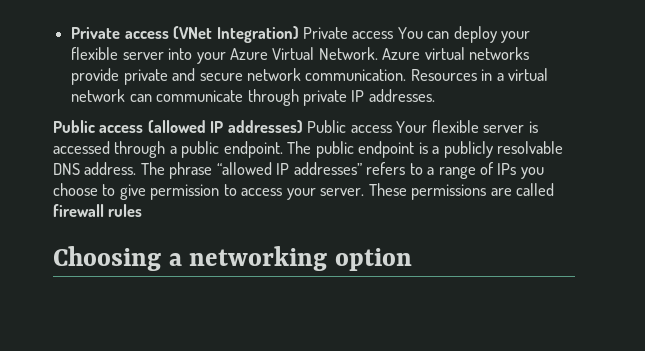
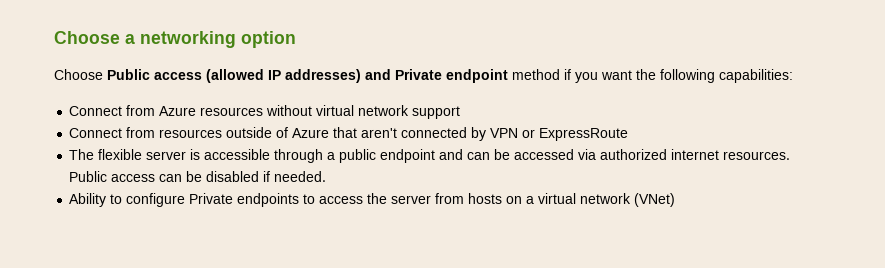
- Private access (VNet Integration) Private access You can deploy your flexible server into your Azure Virtual Network. Azure virtual networks provide private and secure network communication. Resources in a virtual network can communicate through private IP addresses.
- Public access (allowed IP addresses) Public access Your flexible server is accessed through a public endpoint. The public endpoint is a publicly resolvable DNS address. The phrase “allowed IP addresses” refers to a range of IPs you choose to give permission to access your server. These permissions are called firewall rules
- Choosing a networking option
+ Choose a networking option
+ Choose Public access (allowed IP addresses) and Private endpoint method if you want the following capabilities:
+ Connect from Azure resources without virtual network support
+ Connect from resources outside of Azure that aren't connected by VPN or ExpressRoute
+ The flexible server is accessible through a public endpoint and can be accessed via authorized internet resources. Public access can be disabled if needed.
+ Ability to configure Private endpoints to access the server from hosts on a virtual network (VNet)

